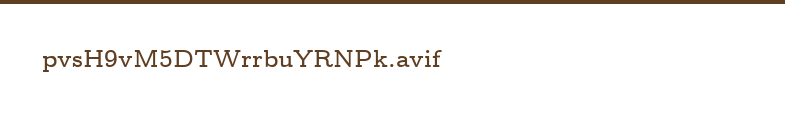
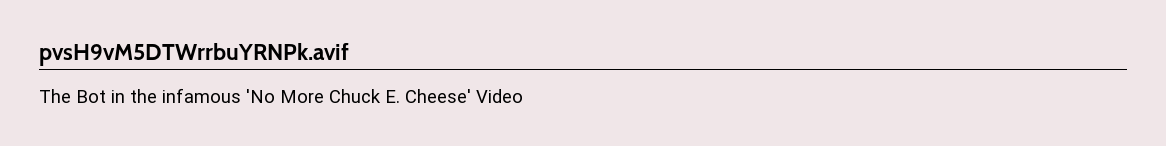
+ The Bot in the infamous 'No More Chuck E. Cheese' Video

